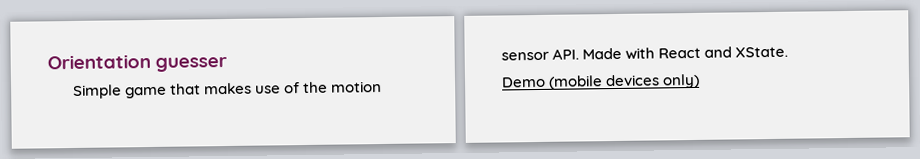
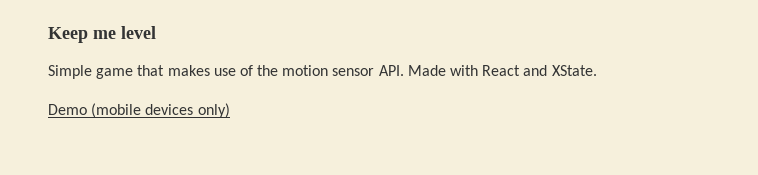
- Orientation guesser
+ Keep me level

